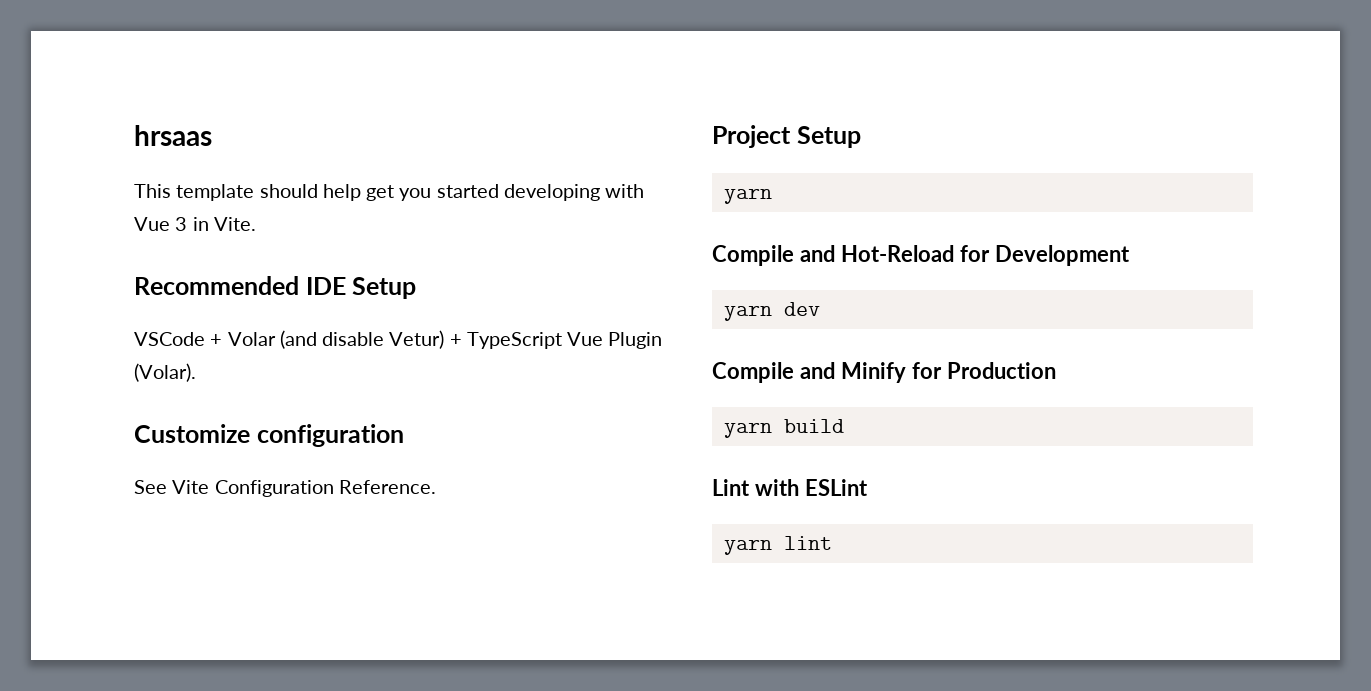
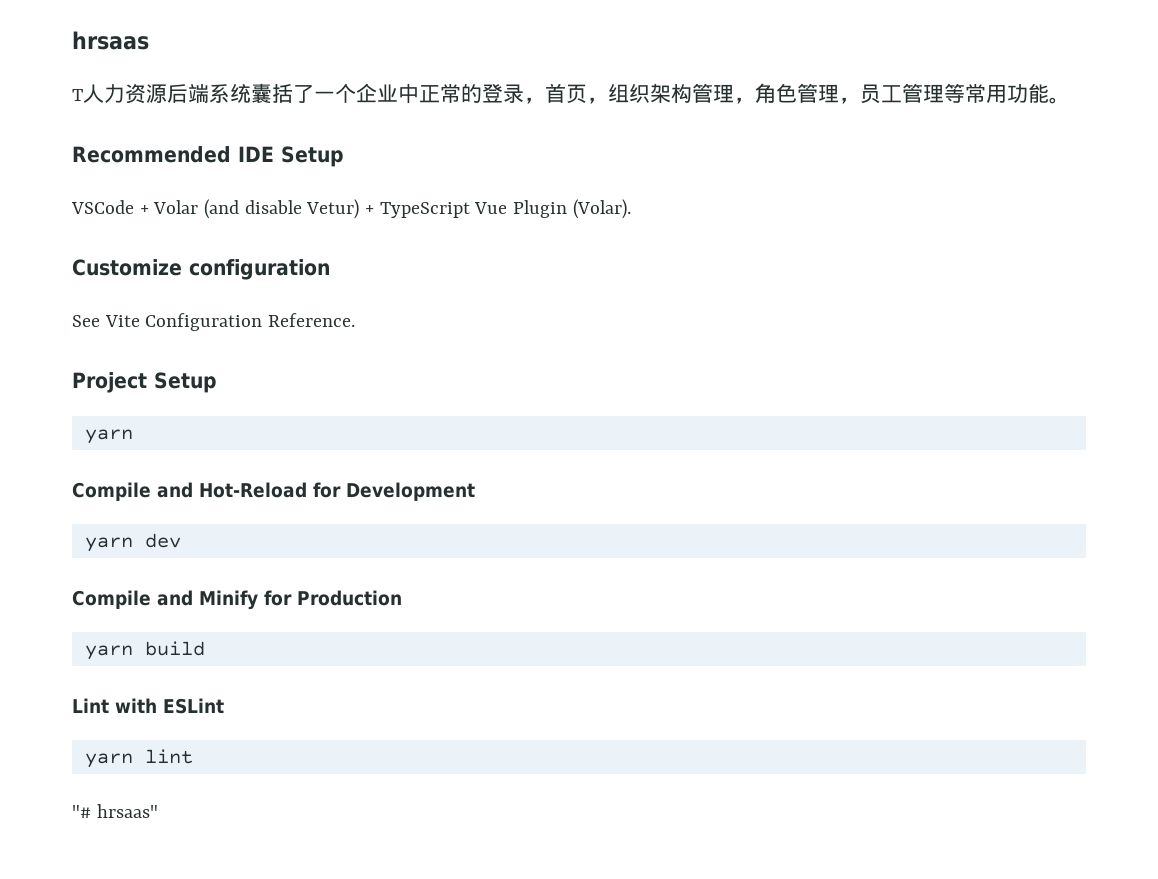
- This template should help get you started developing with Vue 3 in Vite.
+ T人力资源后端系统囊括了一个企业中正常的登录，首页，组织架构管理，角色管理，员工管理等常用功能。
+ "# hrsaas"

